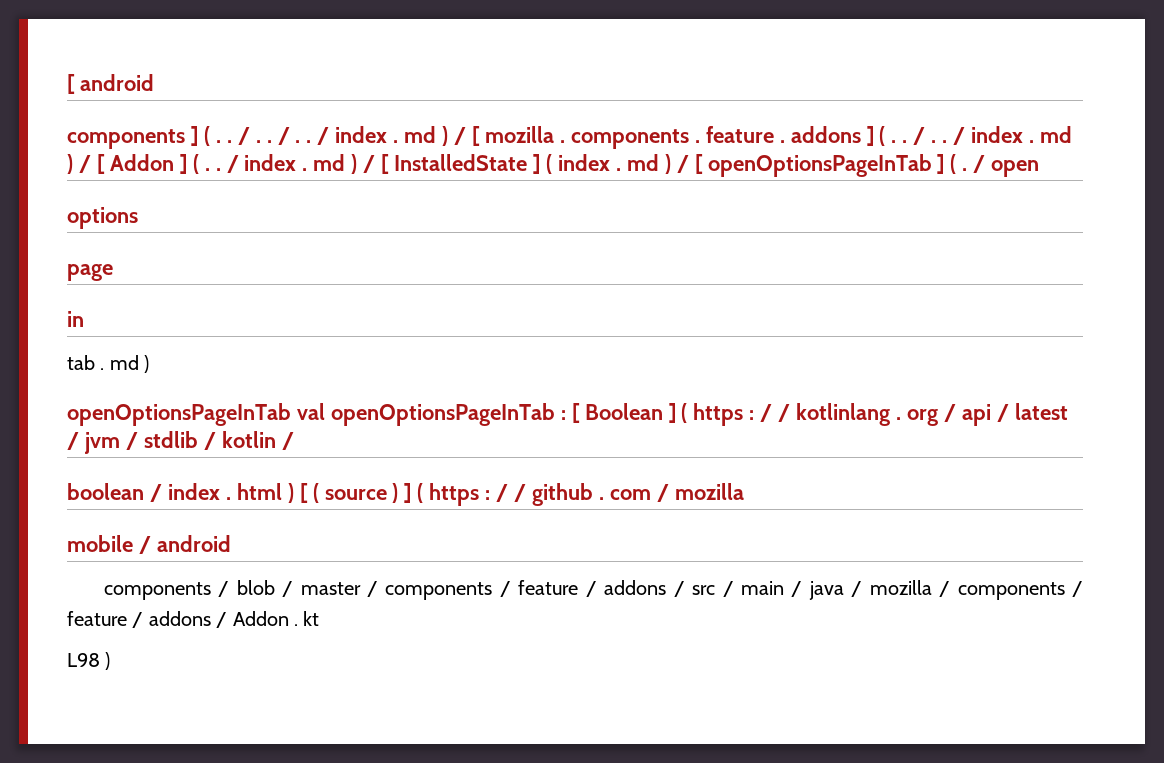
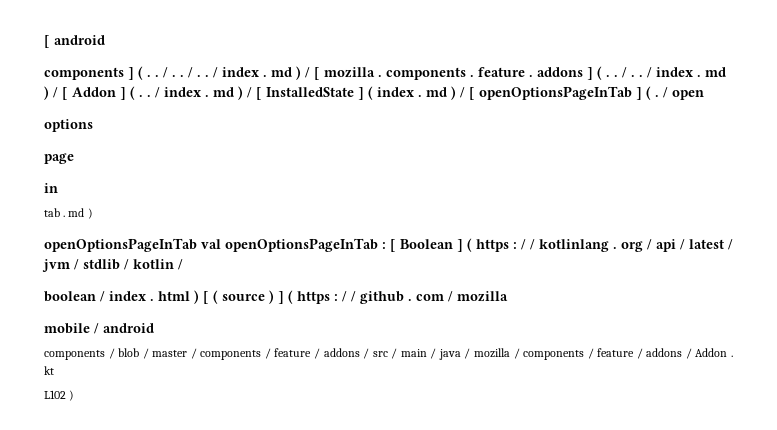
- L98 )
+ L102 )

